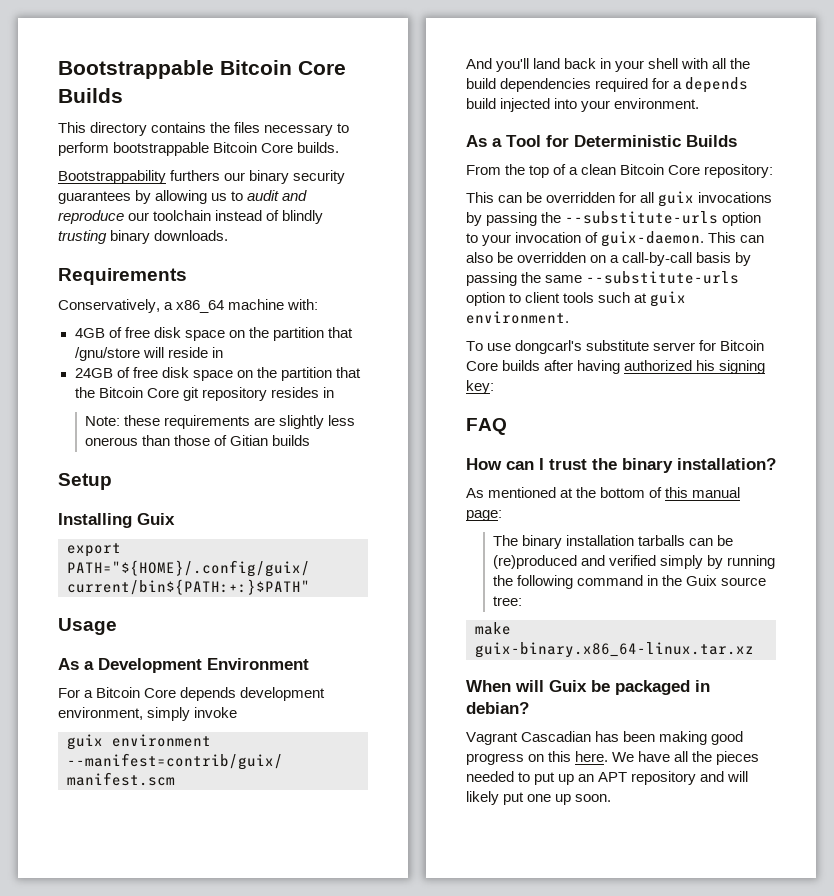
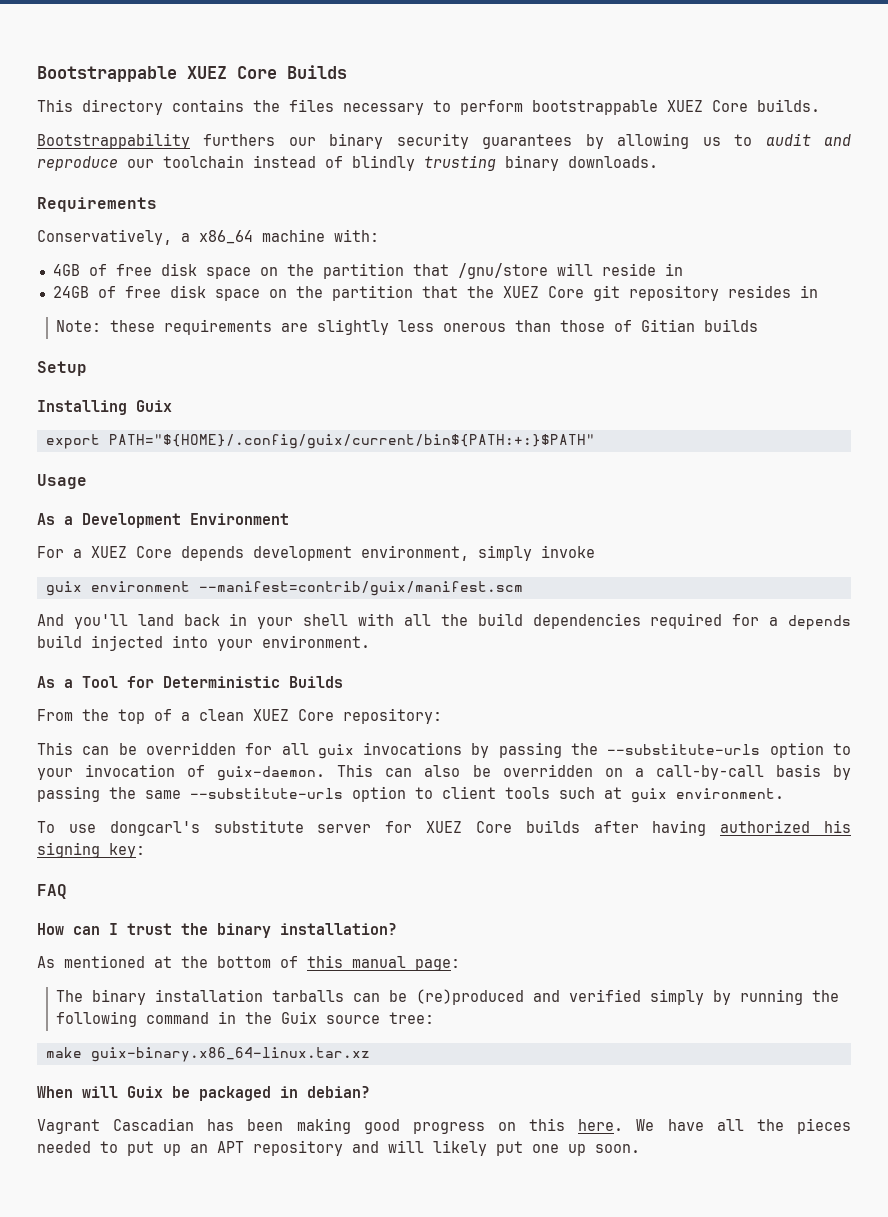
- Bootstrappable Bitcoin Core Builds
+ Bootstrappable XUEZ Core Builds
- This directory contains the files necessary to perform bootstrappable Bitcoin Core builds.
+ This directory contains the files necessary to perform bootstrappable XUEZ Core builds.
- 24GB of free disk space on the partition that the Bitcoin Core git repository resides in
+ 24GB of free disk space on the partition that the XUEZ Core git repository resides in
- For a Bitcoin Core depends development environment, simply invoke
+ For a XUEZ Core depends development environment, simply invoke
- From the top of a clean Bitcoin Core repository:
+ From the top of a clean XUEZ Core repository:
- To use dongcarl's substitute server for Bitcoin Core builds after having authorized his signing key:
+ To use dongcarl's substitute server for XUEZ Core builds after having authorized his signing key:

